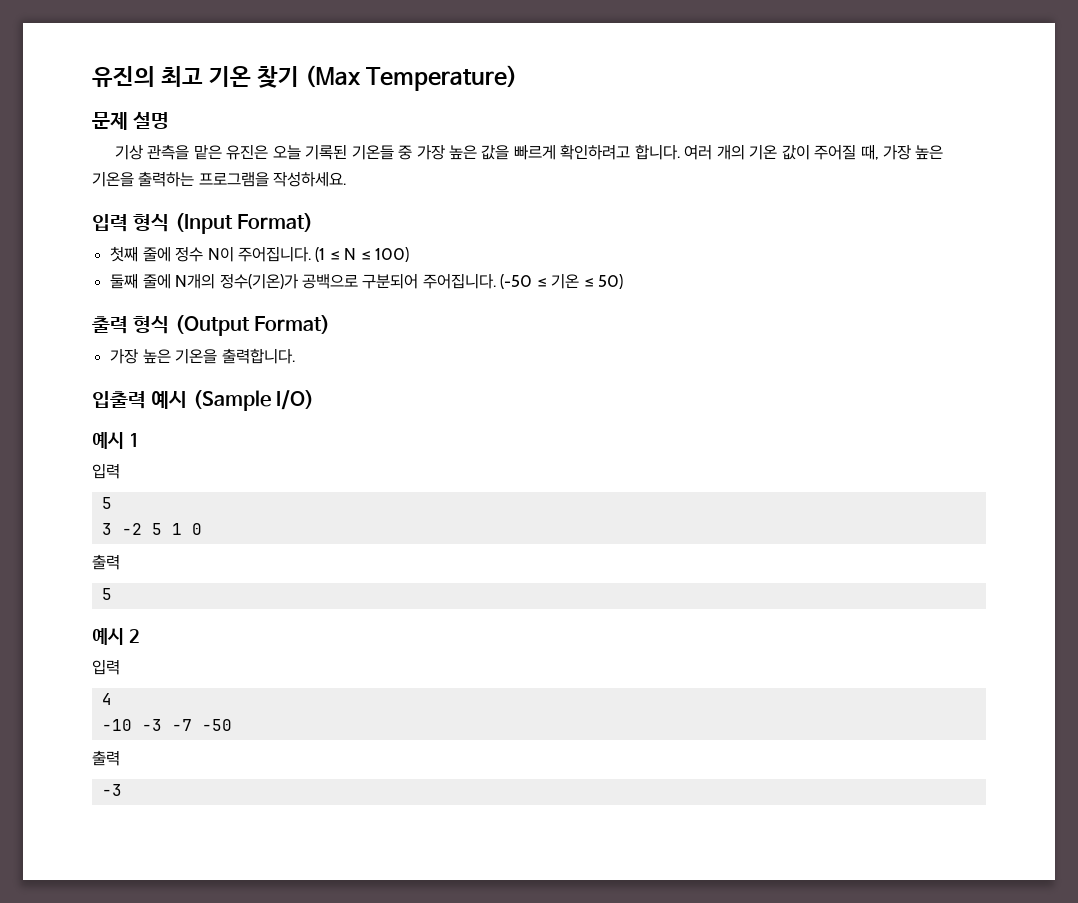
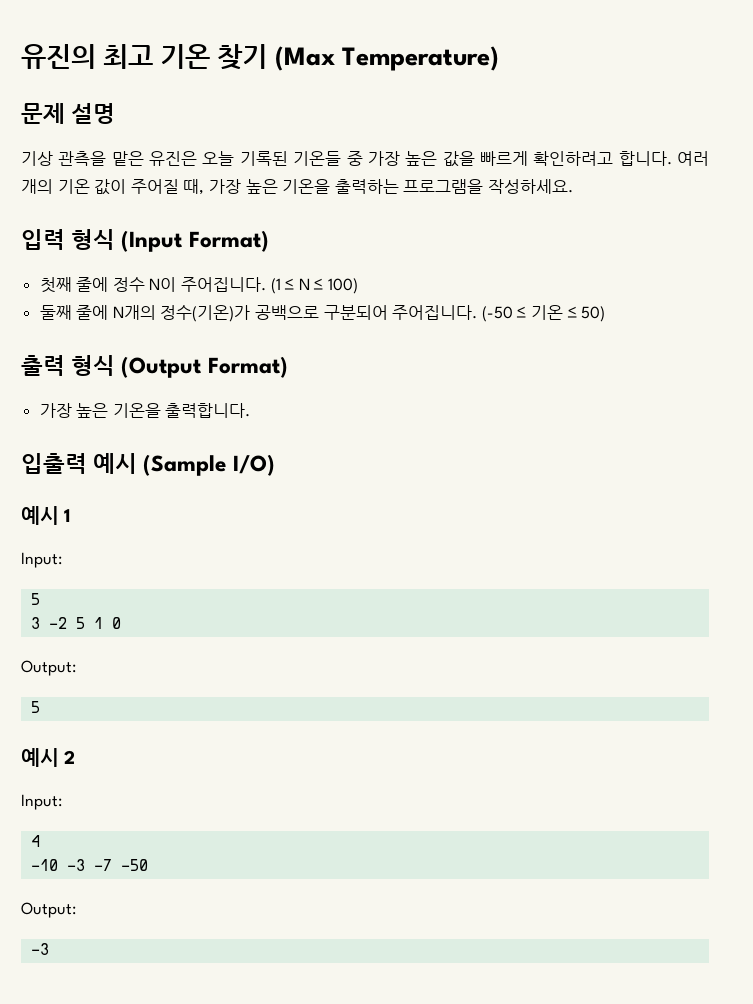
  예시 1
- 입력
+ Input:
  3 -2 5 1 0
- 출력
+ Output:
  예시 2
- 입력
+ Input:
  -10 -3 -7 -50
- 출력
+ Output:

